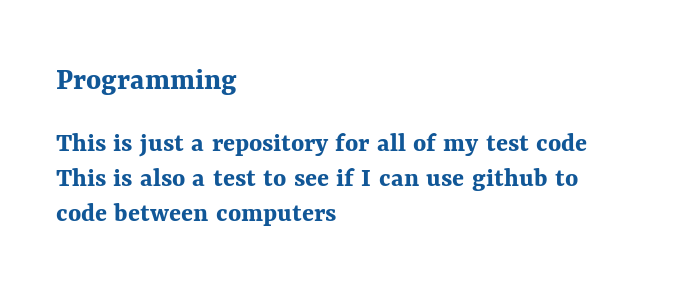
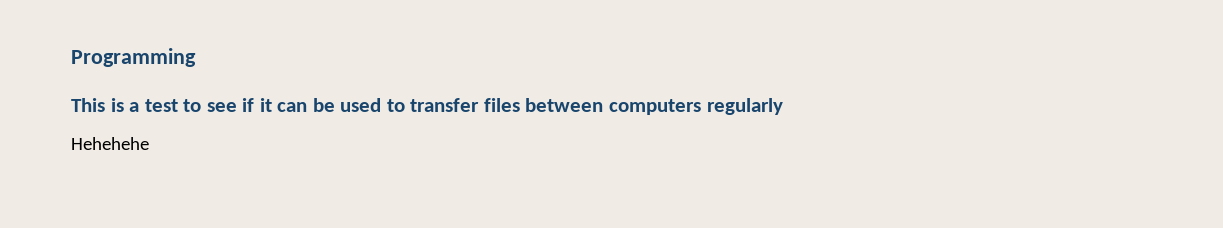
- This is just a repository for all of my test code This is also a test to see if I can use github to code between computers
+ This is a test to see if it can be used to transfer files between computers regularly
+ Hehehehe

